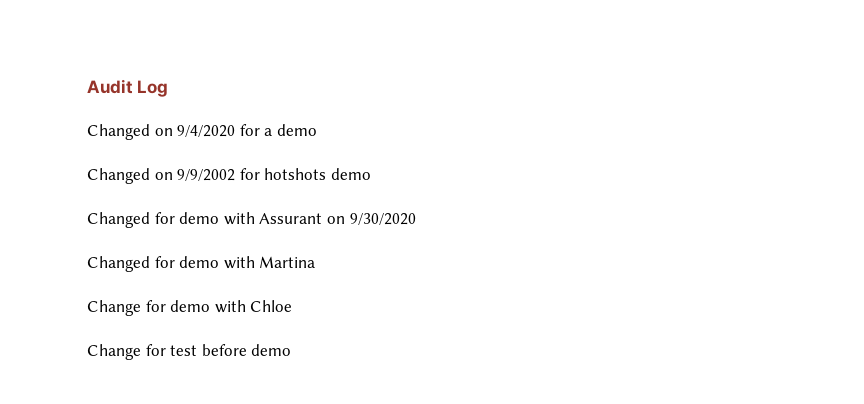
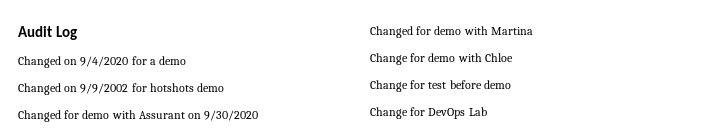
+ Change for DevOps Lab

